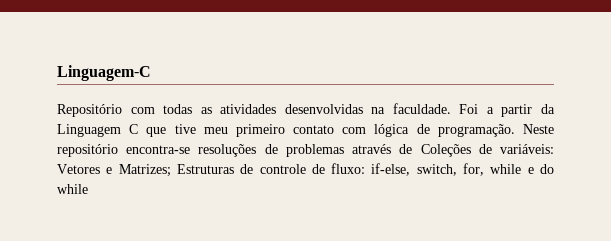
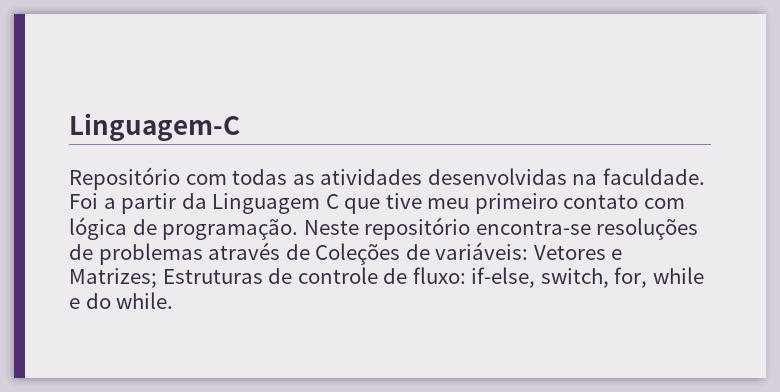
- Neste repositório encontra-se resoluções de problemas através de Coleções de variáveis: Vetores e Matrizes; Estruturas de controle de fluxo: if-else, switch, for, while e do while
+ Neste repositório encontra-se resoluções de problemas através de Coleções de variáveis: Vetores e Matrizes; Estruturas de controle de fluxo: if-else, switch, for, while e do while.

